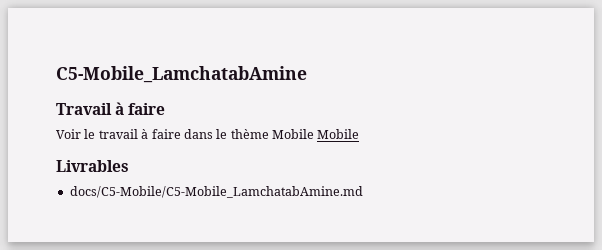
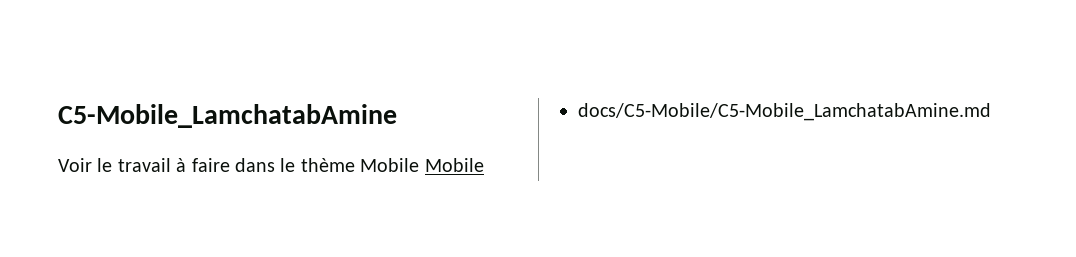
- Travail à faire
- Livrables

